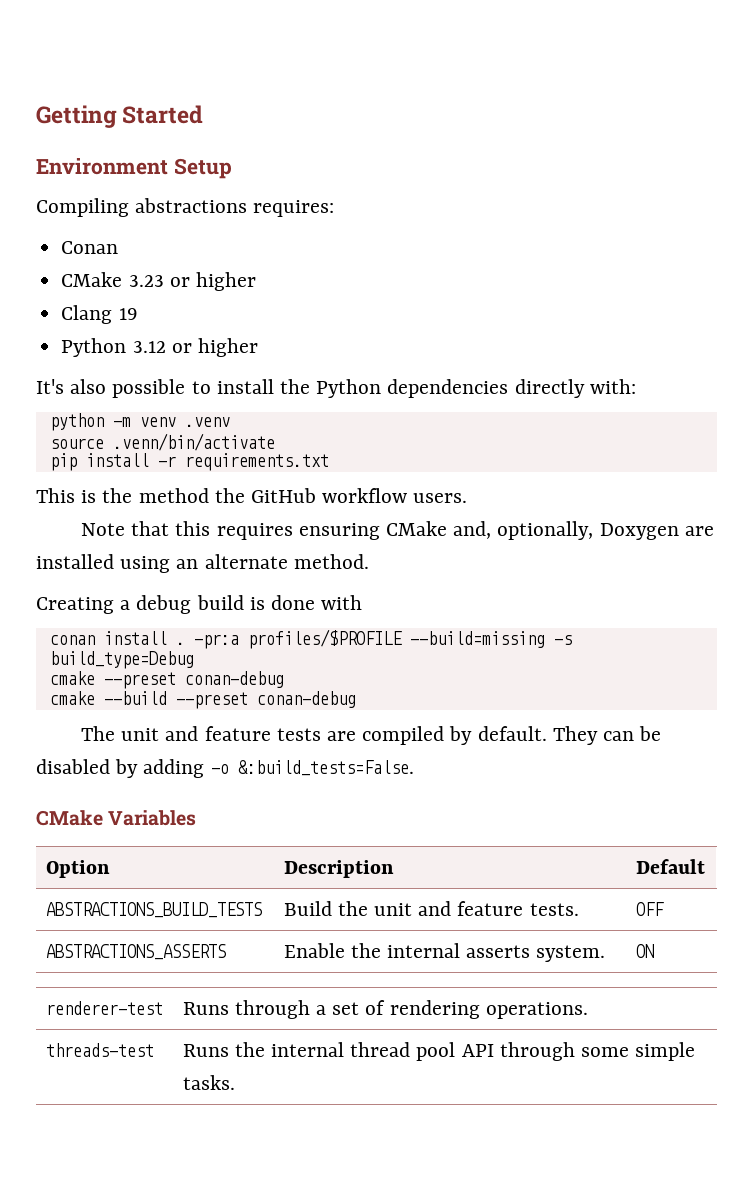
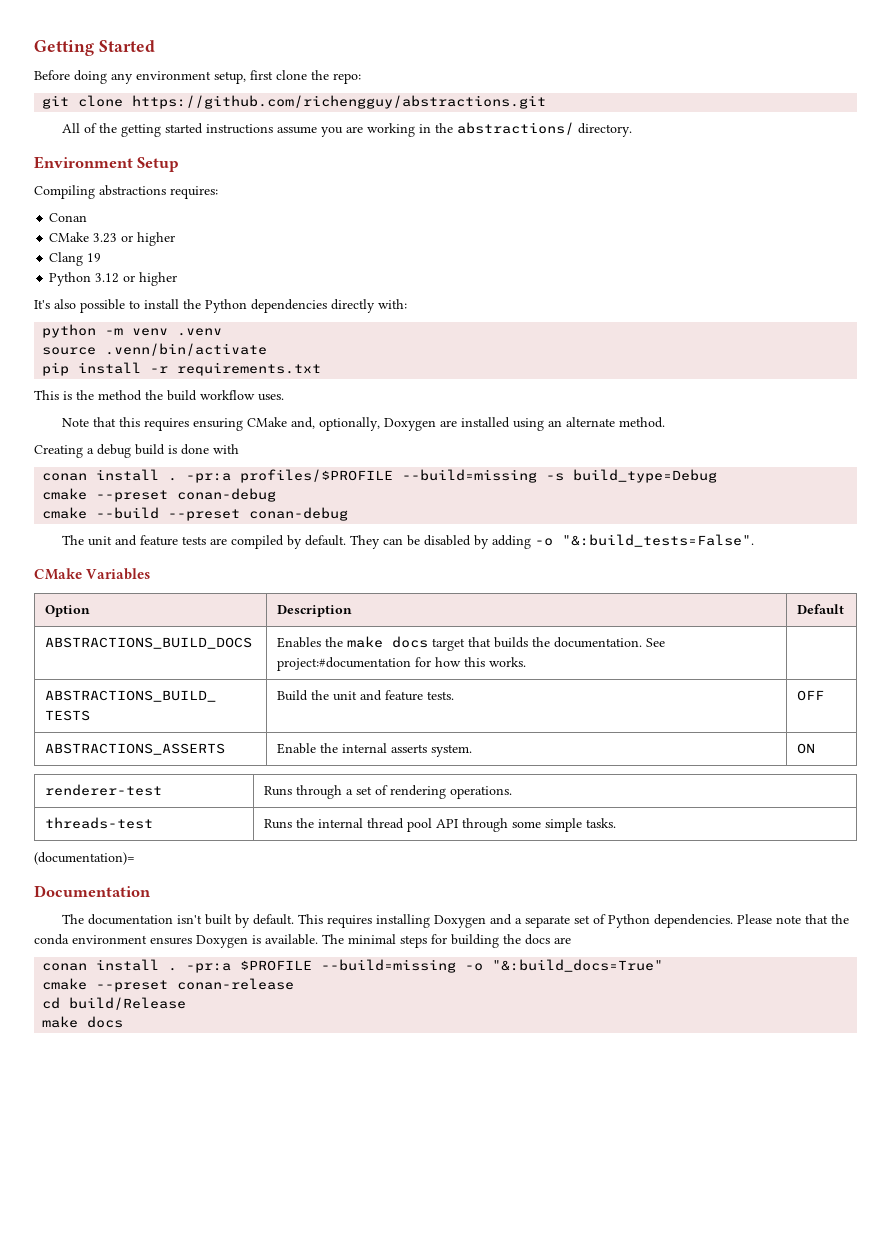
+ Before doing any environment setup, first clone the repo:
+ git clone https://github.com/richengguy/abstractions.git
+ All of the getting started instructions assume you are working in the abstractions/ directory.
- This is the method the GitHub workflow users.
+ This is the method the build workflow uses.
- They can be disabled by adding -o &:build_tests=False.
+ They can be disabled by adding -o "&:build_tests=False".
+ ABSTRACTIONS_BUILD_DOCS | Enables the make docs target that builds the documentation. See project:#documentation for how this works. |
+ (documentation)=
+ Documentation
+ The documentation isn't built by default. This requires installing Doxygen and a separate set of Python dependencies. Please note that the conda environment ensures Doxygen is available. The minimal steps for building the docs are
+ conan install . -pr:a $PROFILE --build=missing -o "&:build_docs=True"
+ cmake --preset conan-release
+ cd build/Release
+ make docs

